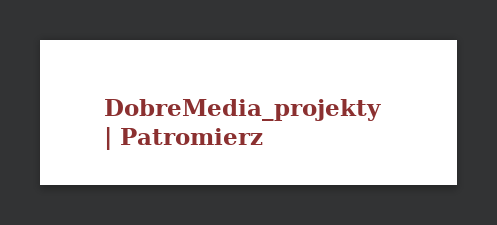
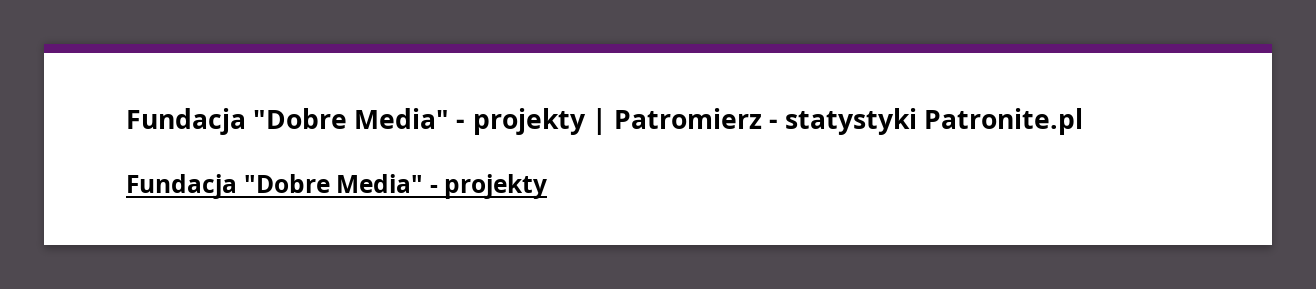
- DobreMedia_projekty | Patromierz
+ Fundacja "Dobre Media" - projekty | Patromierz - statystyki Patronite.pl
+ Fundacja "Dobre Media" - projekty

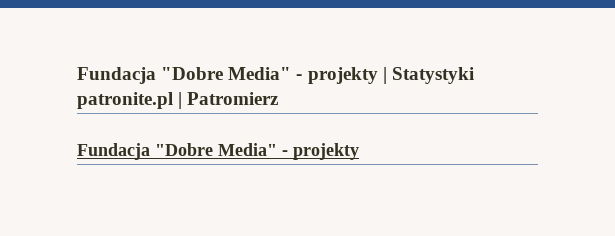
- Fundacja "Dobre Media" - projekty | Patromierz - statystyki Patronite.pl
+ Fundacja "Dobre Media" - projekty | Statystyki patronite.pl | Patromierz

